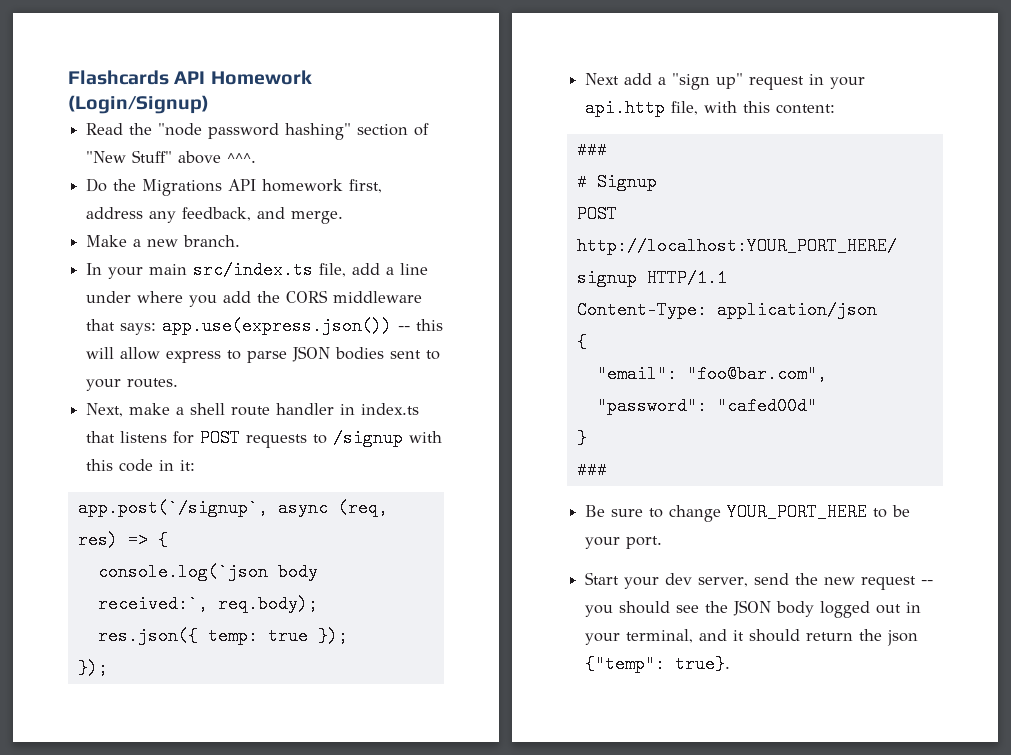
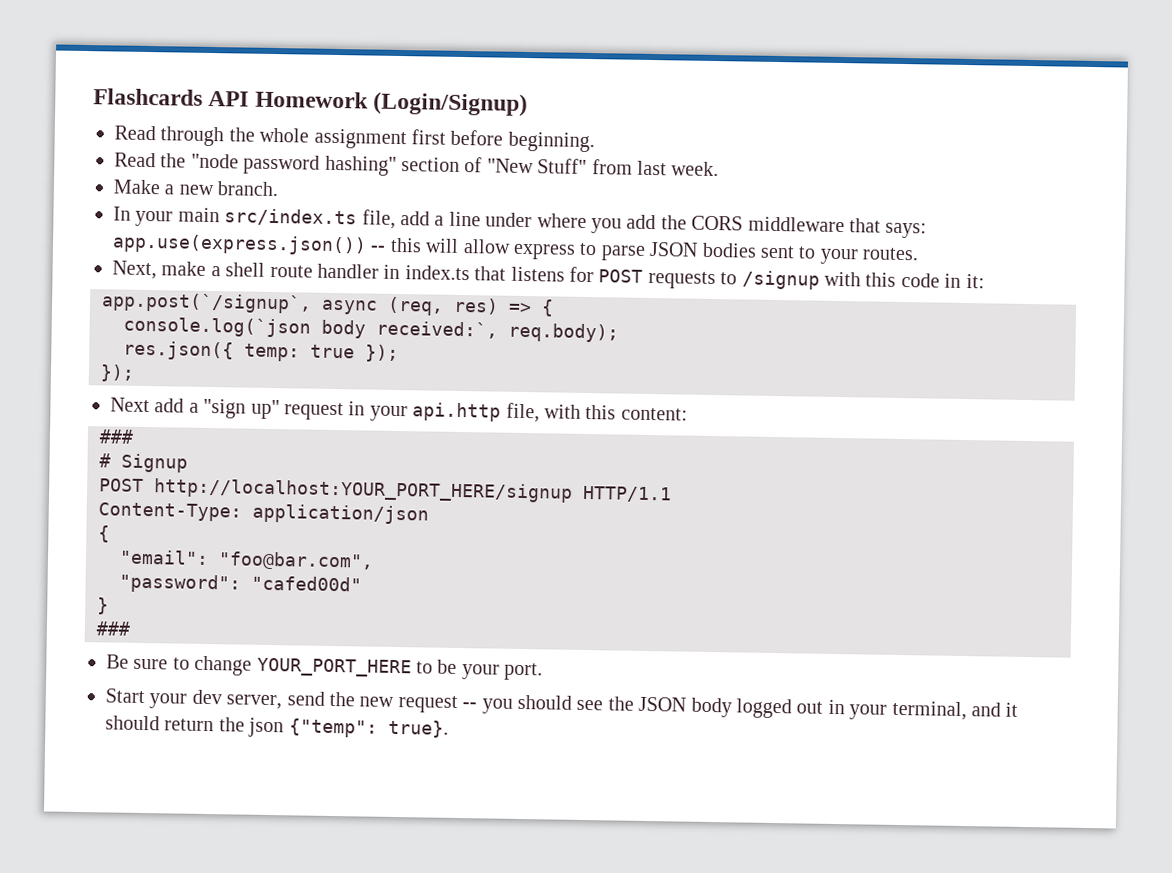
+ Read through the whole assignment first before beginning.
- Read the "node password hashing" section of "New Stuff" above ^^^.
- Do the Migrations API homework first, address any feedback, and merge.
+ Read the "node password hashing" section of "New Stuff" from last week.

